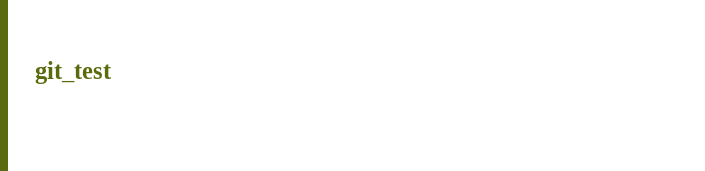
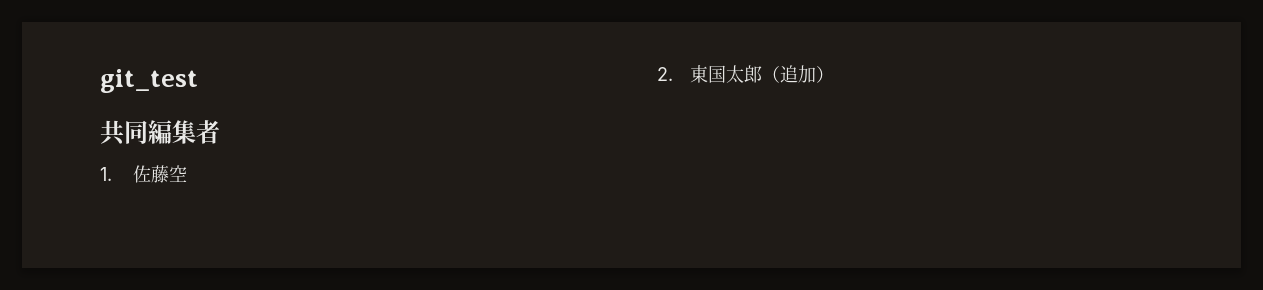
+ 共同編集者
+ 1.佐藤空
+ 2.東国太郎（追加）

